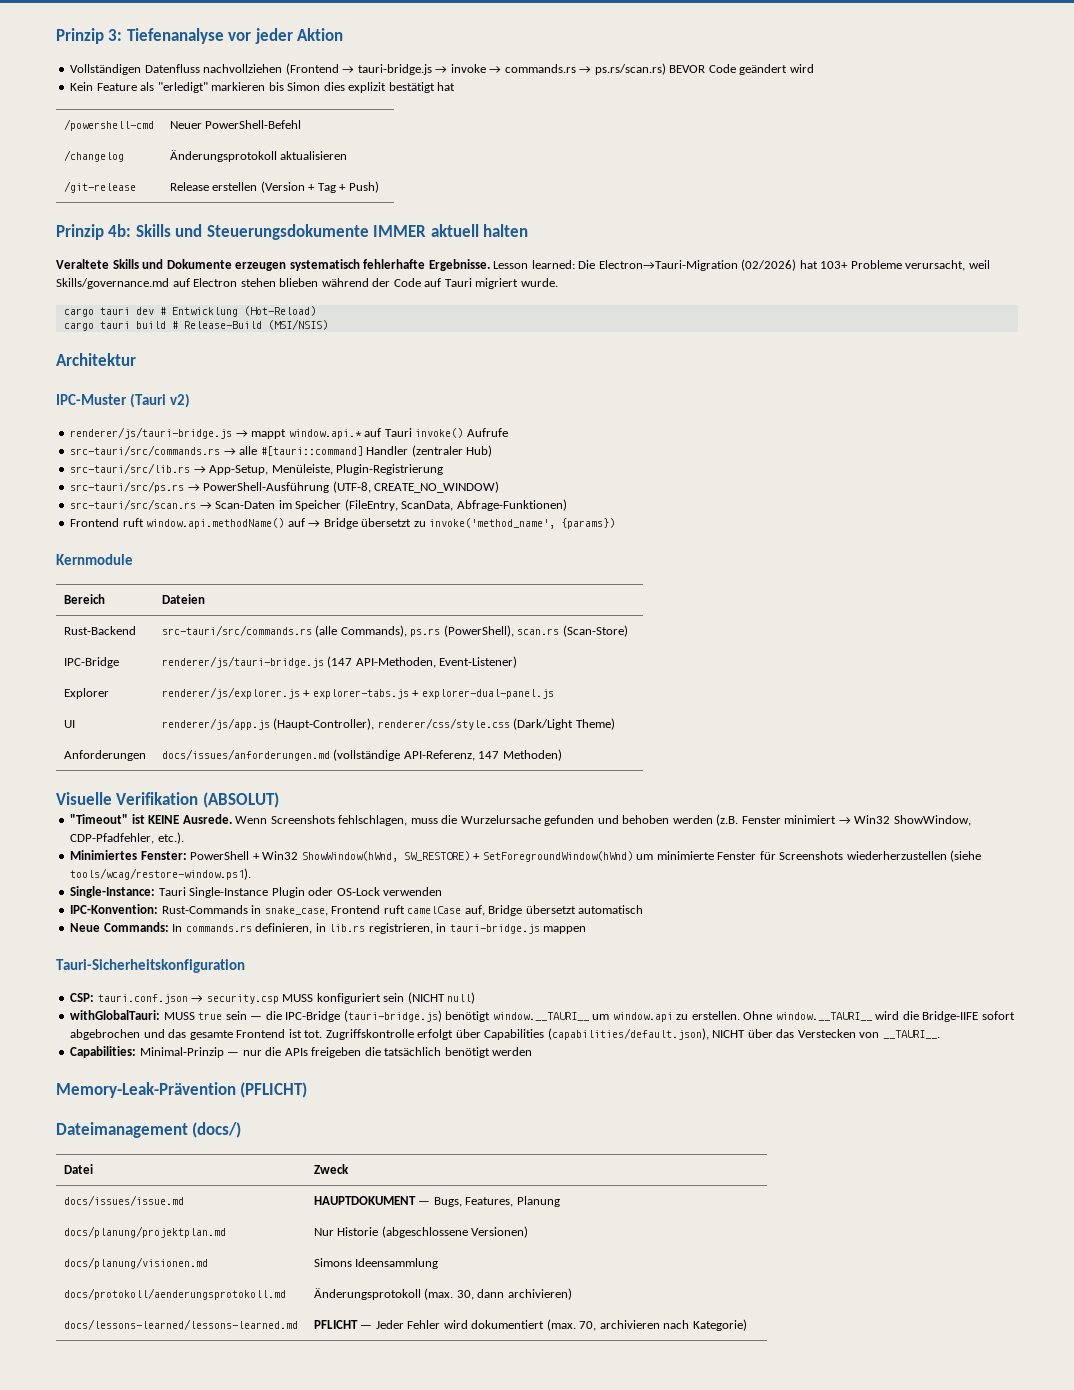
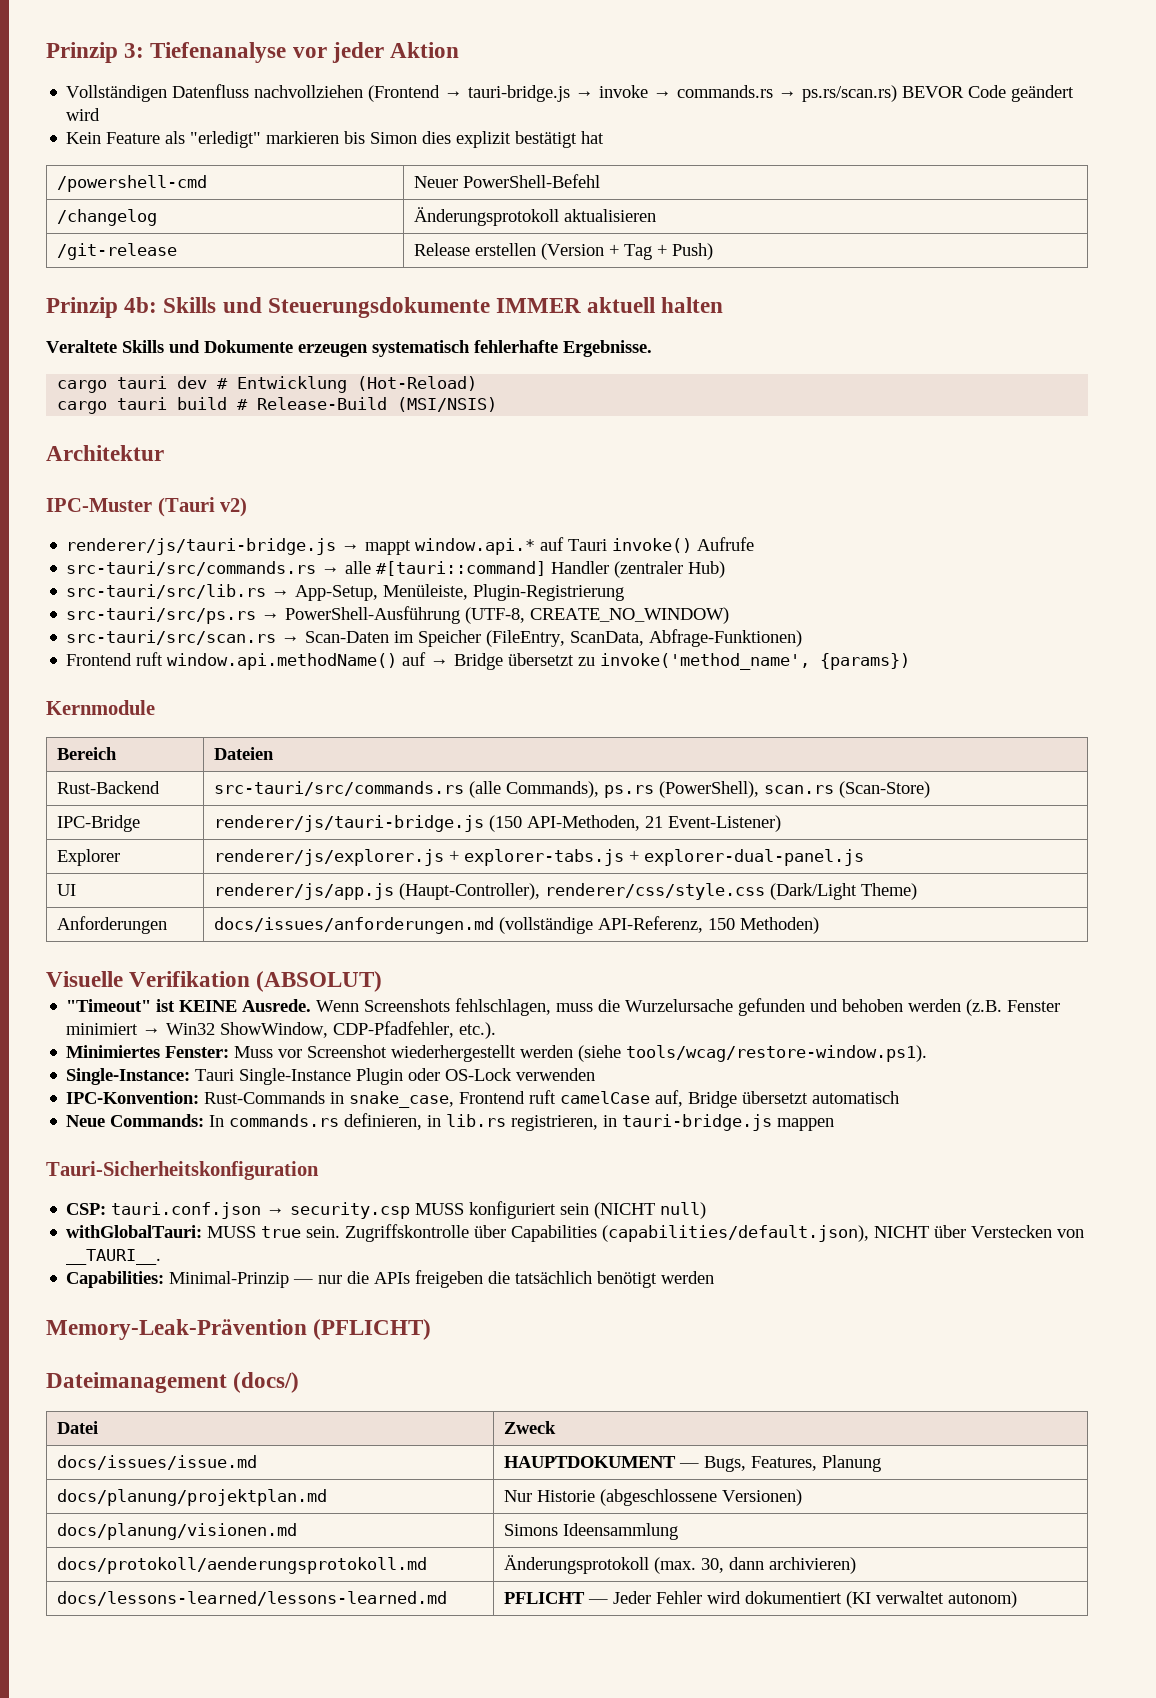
- Lesson learned: Die Electron→Tauri-Migration (02/2026) hat 103+ Probleme verursacht, weil Skills/governance.md auf Electron stehen blieben während der Code auf Tauri migriert wurde.
- IPC-Bridge | renderer/js/tauri-bridge.js (147 API-Methoden, Event-Listener)
+ IPC-Bridge | renderer/js/tauri-bridge.js (150 API-Methoden, 21 Event-Listener)
- Anforderungen | docs/issues/anforderungen.md (vollständige API-Referenz, 147 Methoden)
+ Anforderungen | docs/issues/anforderungen.md (vollständige API-Referenz, 150 Methoden)
- Minimiertes Fenster: PowerShell + Win32 ShowWindow(hWnd, SW_RESTORE) + SetForegroundWindow(hWnd) um minimierte Fenster für Screenshots wiederherzustellen (siehe tools/wcag/restore-window.ps1).
+ Minimiertes Fenster: Muss vor Screenshot wiederhergestellt werden (siehe tools/wcag/restore-window.ps1).
- withGlobalTauri: MUSS true sein — die IPC-Bridge (tauri-bridge.js) benötigt window.__TAURI__ um window.api zu erstellen. Ohne window.__TAURI__ wird die Bridge-IIFE sofort abgebrochen und das gesamte Frontend ist tot. Zugriffskontrolle erfolgt über Capabilities (capabilities/default.json), NICHT über das Verstecken von __TAURI__.
+ withGlobalTauri: MUSS true sein. Zugriffskontrolle über Capabilities (capabilities/default.json), NICHT über Verstecken von __TAURI__.
- docs/lessons-learned/lessons-learned.md | PFLICHT — Jeder Fehler wird dokumentiert (max. 70, archivieren nach Kategorie)
+ docs/lessons-learned/lessons-learned.md | PFLICHT — Jeder Fehler wird dokumentiert (KI verwaltet autonom)

